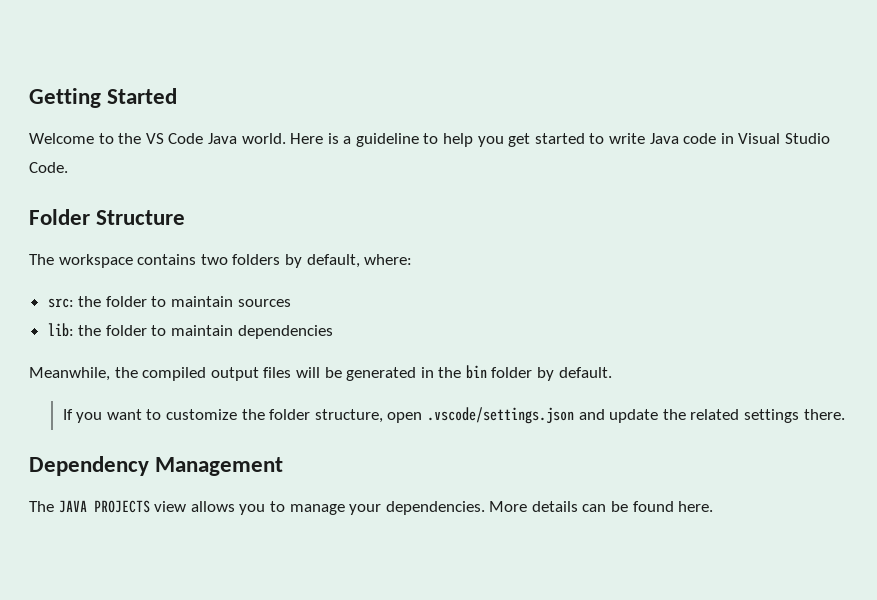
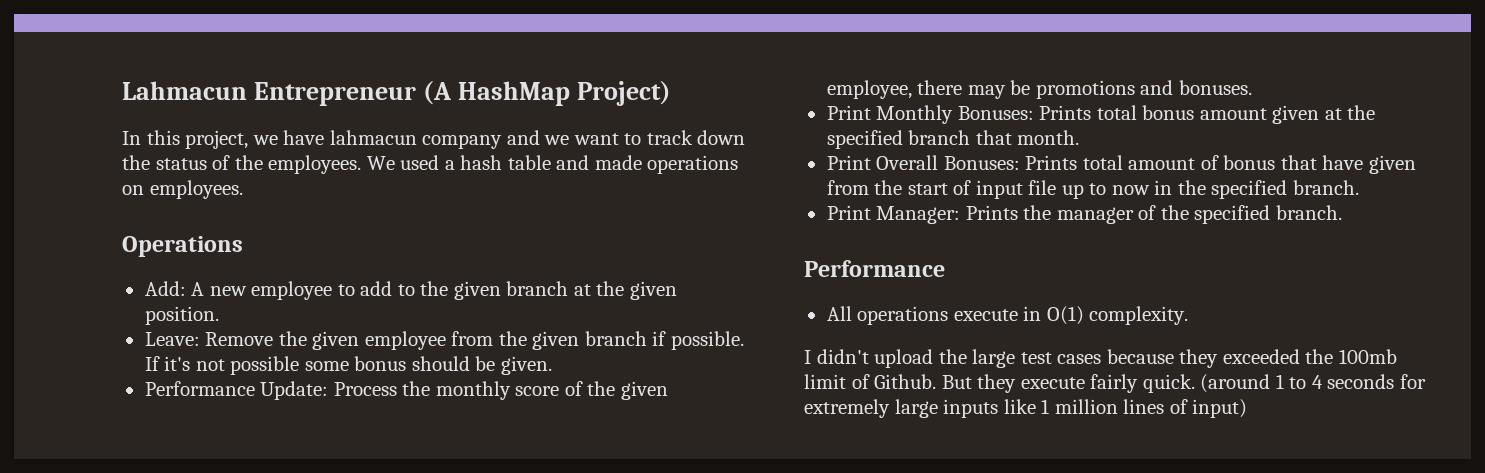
- Getting Started
- Welcome to the VS Code Java world. Here is a guideline to help you get started to write Java code in Visual Studio Code.
- Folder Structure
- The workspace contains two folders by default, where:
- src: the folder to maintain sources
- lib: the folder to maintain dependencies
- Meanwhile, the compiled output files will be generated in the bin folder by default.
- If you want to customize the folder structure, open .vscode/settings.json and update the related settings there.
- Dependency Management
- The JAVA PROJECTS view allows you to manage your dependencies. More details can be found here.
+ Lahmacun Entrepreneur (A HashMap Project)
+ In this project, we have lahmacun company and we want to track down the status of the employees. We used a hash table and made operations on employees.
+ Operations
+ Add: A new employee to add to the given branch at the given position.
+ Leave: Remove the given employee from the given branch if possible. If it's not possible some bonus should be given.
+ Performance Update: Process the monthly score of the given employee, there may be promotions and bonuses.
+ Print Monthly Bonuses: Prints total bonus amount given at the specified branch that month.
+ Print Overall Bonuses: Prints total amount of bonus that have given from the start of input file up to now in the specified branch.
+ Print Manager: Prints the manager of the specified branch.
+ Performance
+ All operations execute in O(1) complexity.
+ I didn't upload the large test cases because they exceeded the 100mb limit of Github. But they execute fairly quick. (around 1 to 4 seconds for extremely large inputs like 1 million lines of input)

